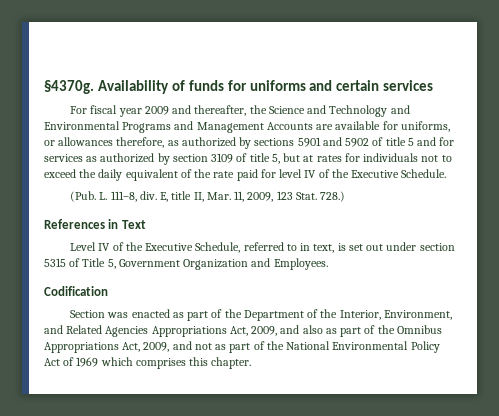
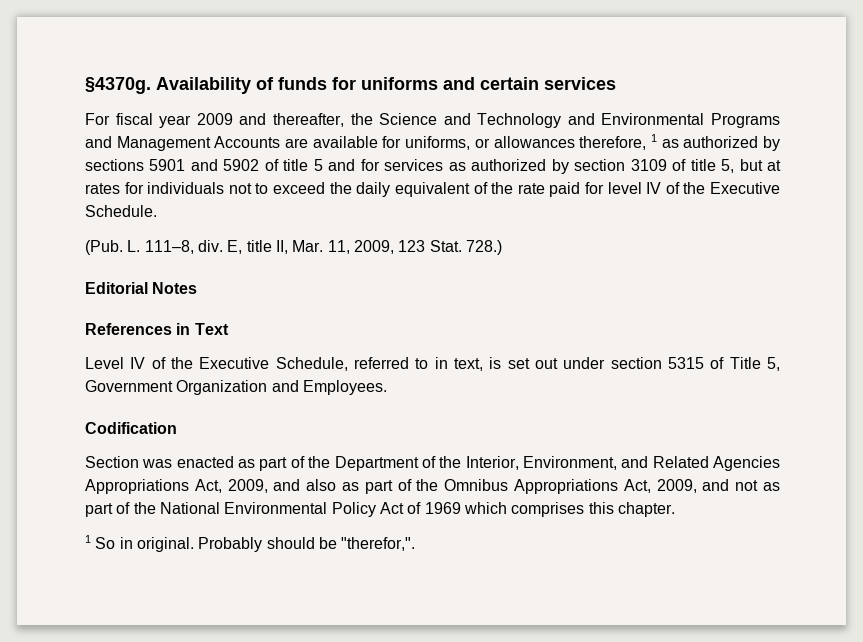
- For fiscal year 2009 and thereafter, the Science and Technology and Environmental Programs and Management Accounts are available for uniforms, or allowances therefore, as authorized by sections 5901 and 5902 of title 5 and for services as authorized by section 3109 of title 5, but at rates for individuals not to exceed the daily equivalent of the rate paid for level IV of the Executive Schedule.
+ For fiscal year 2009 and thereafter, the Science and Technology and Environmental Programs and Management Accounts are available for uniforms, or allowances therefore, 1 as authorized by sections 5901 and 5902 of title 5 and for services as authorized by section 3109 of title 5, but at rates for individuals not to exceed the daily equivalent of the rate paid for level IV of the Executive Schedule.
+ Editorial Notes
+ 1 So in original. Probably should be "therefor,".

